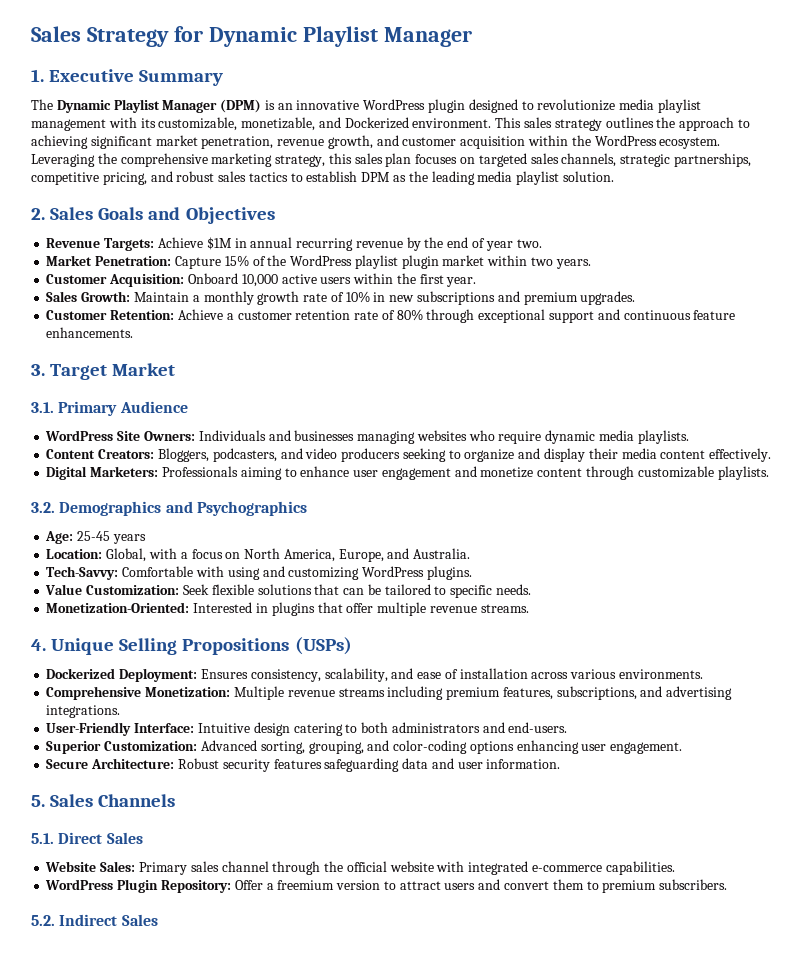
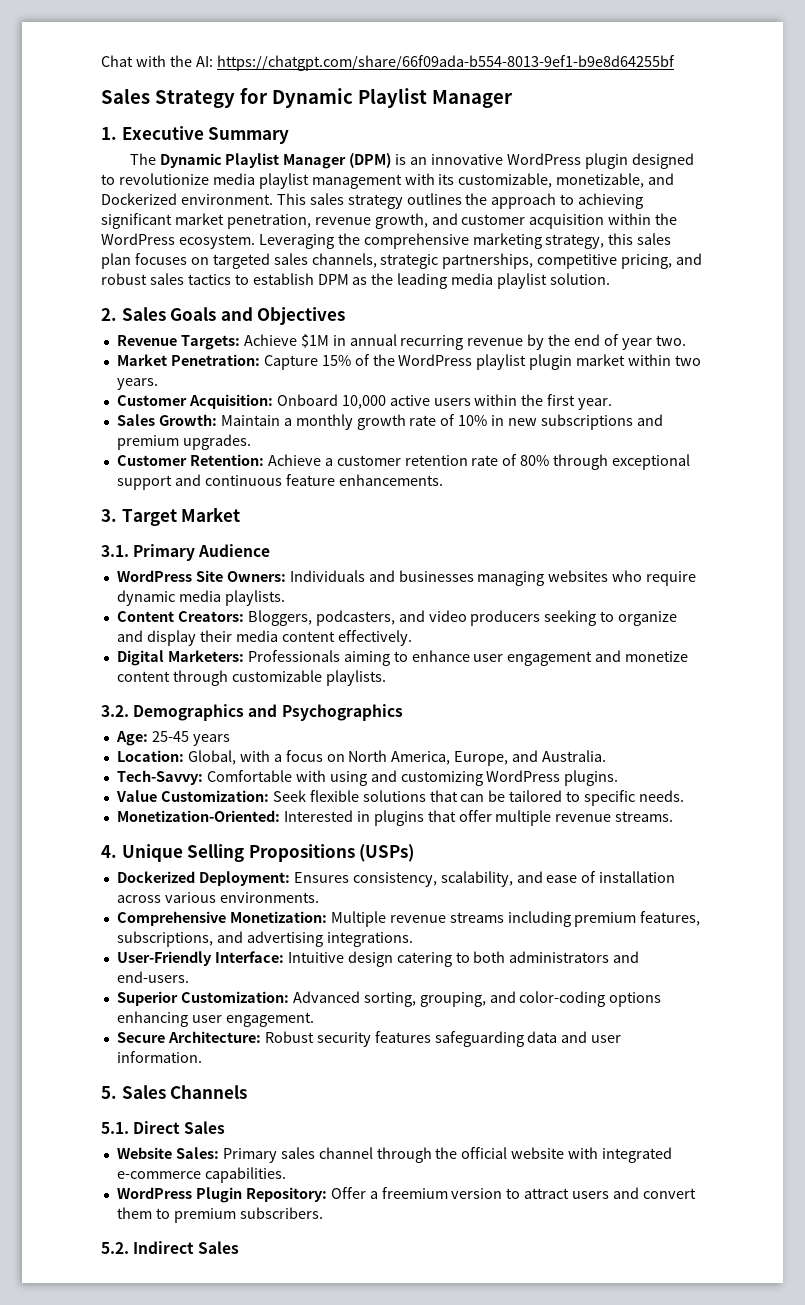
+ Chat with the AI: https://chatgpt.com/share/66f09ada-b554-8013-9ef1-b9e8d64255bf

